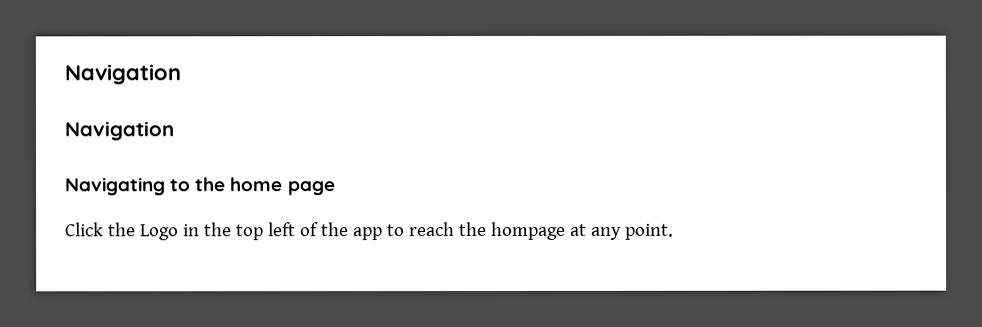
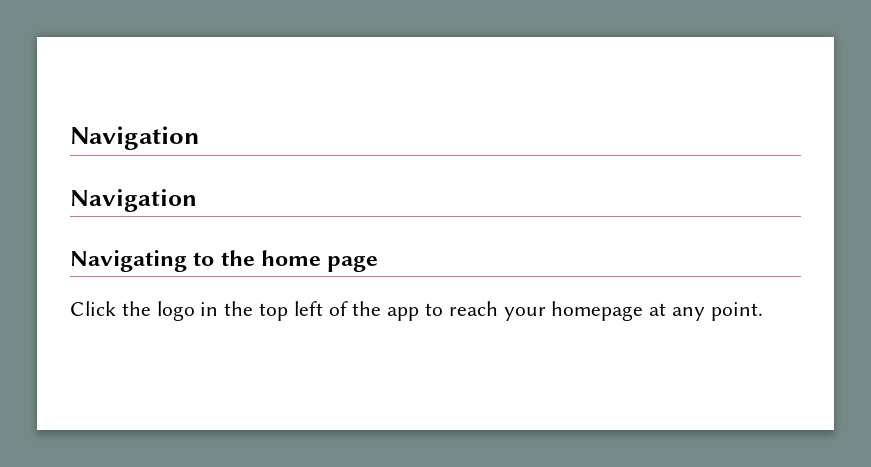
- Click the Logo in the top left of the app to reach the hompage at any point.
+ Click the logo in the top left of the app to reach your homepage at any point.

